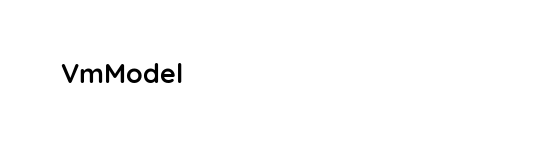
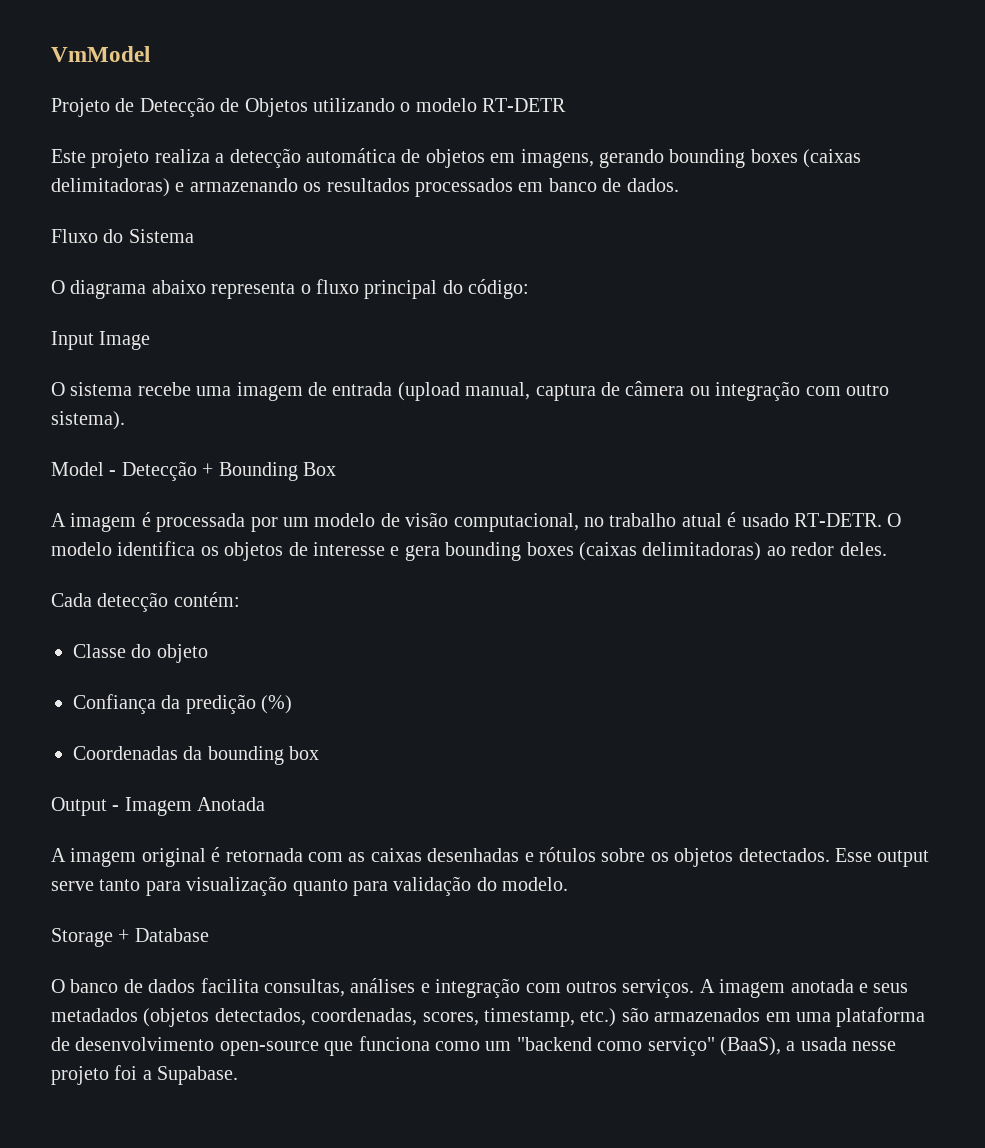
+ Projeto de Detecção de Objetos utilizando o modelo RT-DETR
+ Este projeto realiza a detecção automática de objetos em imagens, gerando bounding boxes (caixas delimitadoras) e armazenando os resultados processados em banco de dados.
+ Fluxo do Sistema
+ O diagrama abaixo representa o fluxo principal do código:
+ Input Image
+ O sistema recebe uma imagem de entrada (upload manual, captura de câmera ou integração com outro sistema).
+ Model - Detecção + Bounding Box
+ A imagem é processada por um modelo de visão computacional, no trabalho atual é usado RT-DETR. O modelo identifica os objetos de interesse e gera bounding boxes (caixas delimitadoras) ao redor deles.
+ Cada detecção contém:
+ Classe do objeto
+ Confiança da predição (%)
+ Coordenadas da bounding box
+ Output - Imagem Anotada
+ A imagem original é retornada com as caixas desenhadas e rótulos sobre os objetos detectados. Esse output serve tanto para visualização quanto para validação do modelo.
+ Storage + Database
+ O banco de dados facilita consultas, análises e integração com outros serviços. A imagem anotada e seus metadados (objetos detectados, coordenadas, scores, timestamp, etc.) são armazenados em uma plataforma de desenvolvimento open-source que funciona como um "backend como serviço" (BaaS), a usada nesse projeto foi a Supabase.

